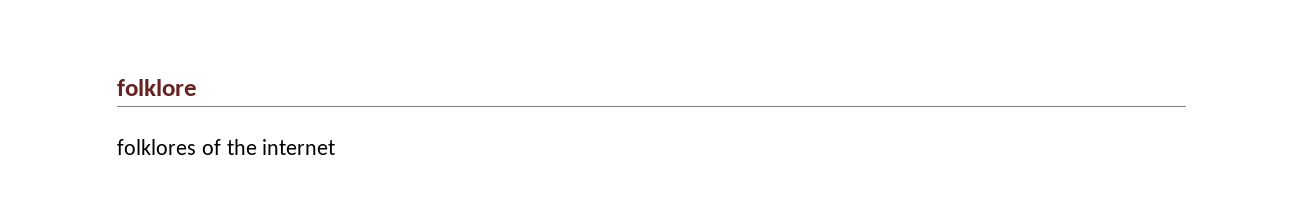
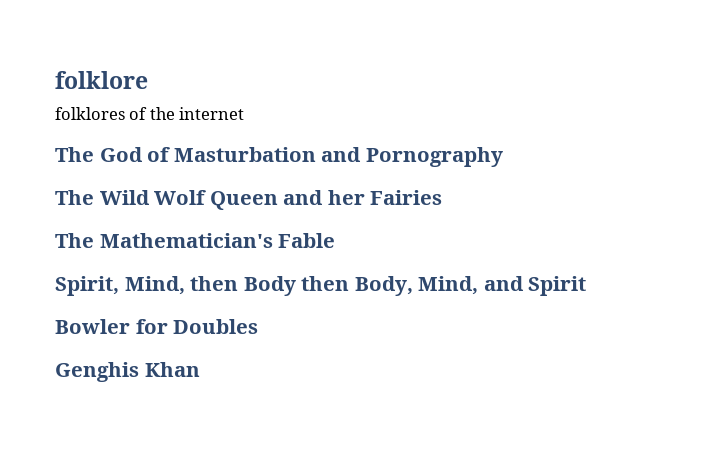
+ The God of Masturbation and Pornography
+ The Wild Wolf Queen and her Fairies
+ The Mathematician's Fable
+ Spirit, Mind, then Body then Body, Mind, and Spirit
+ Bowler for Doubles
+ Genghis Khan

